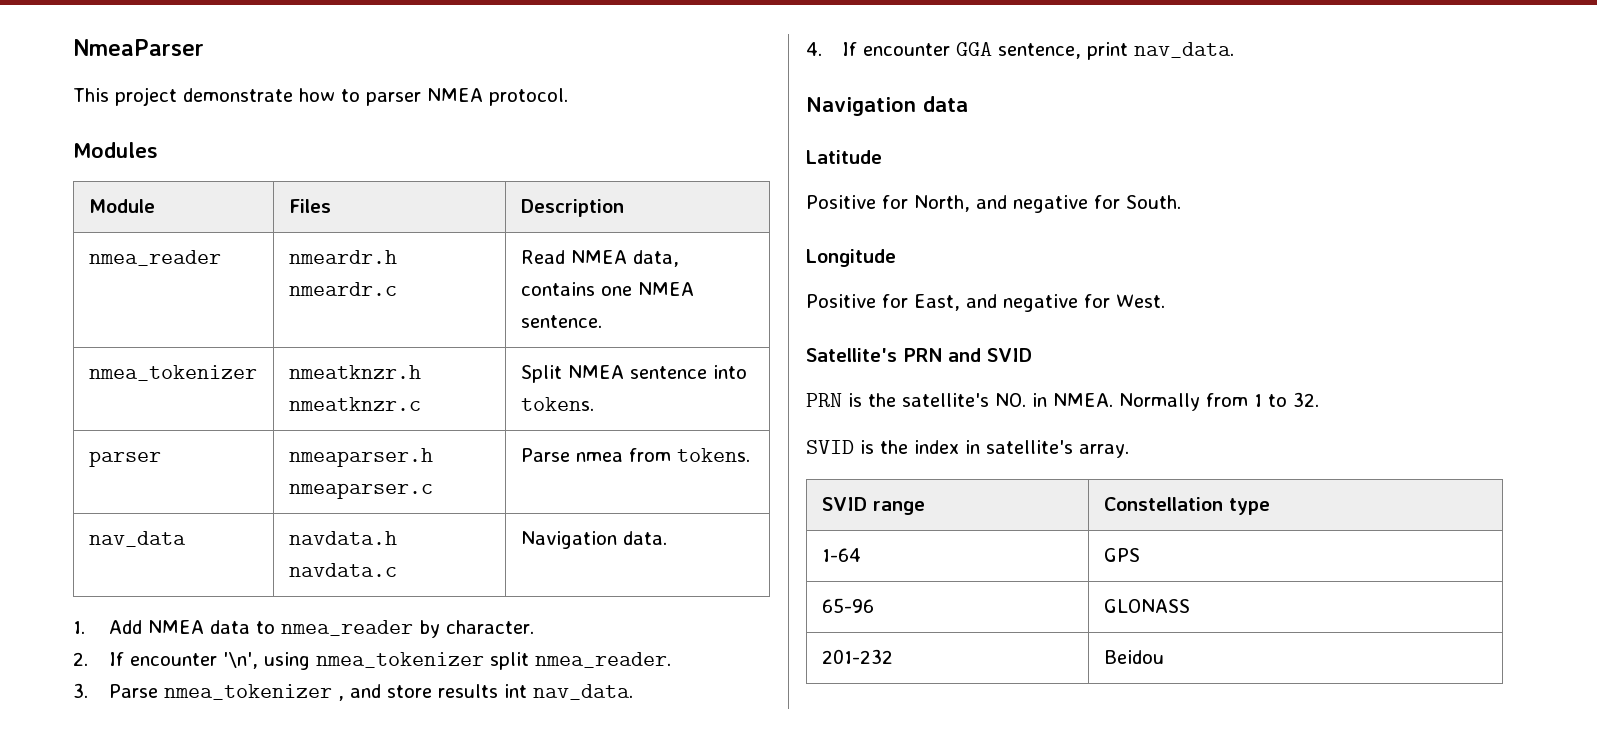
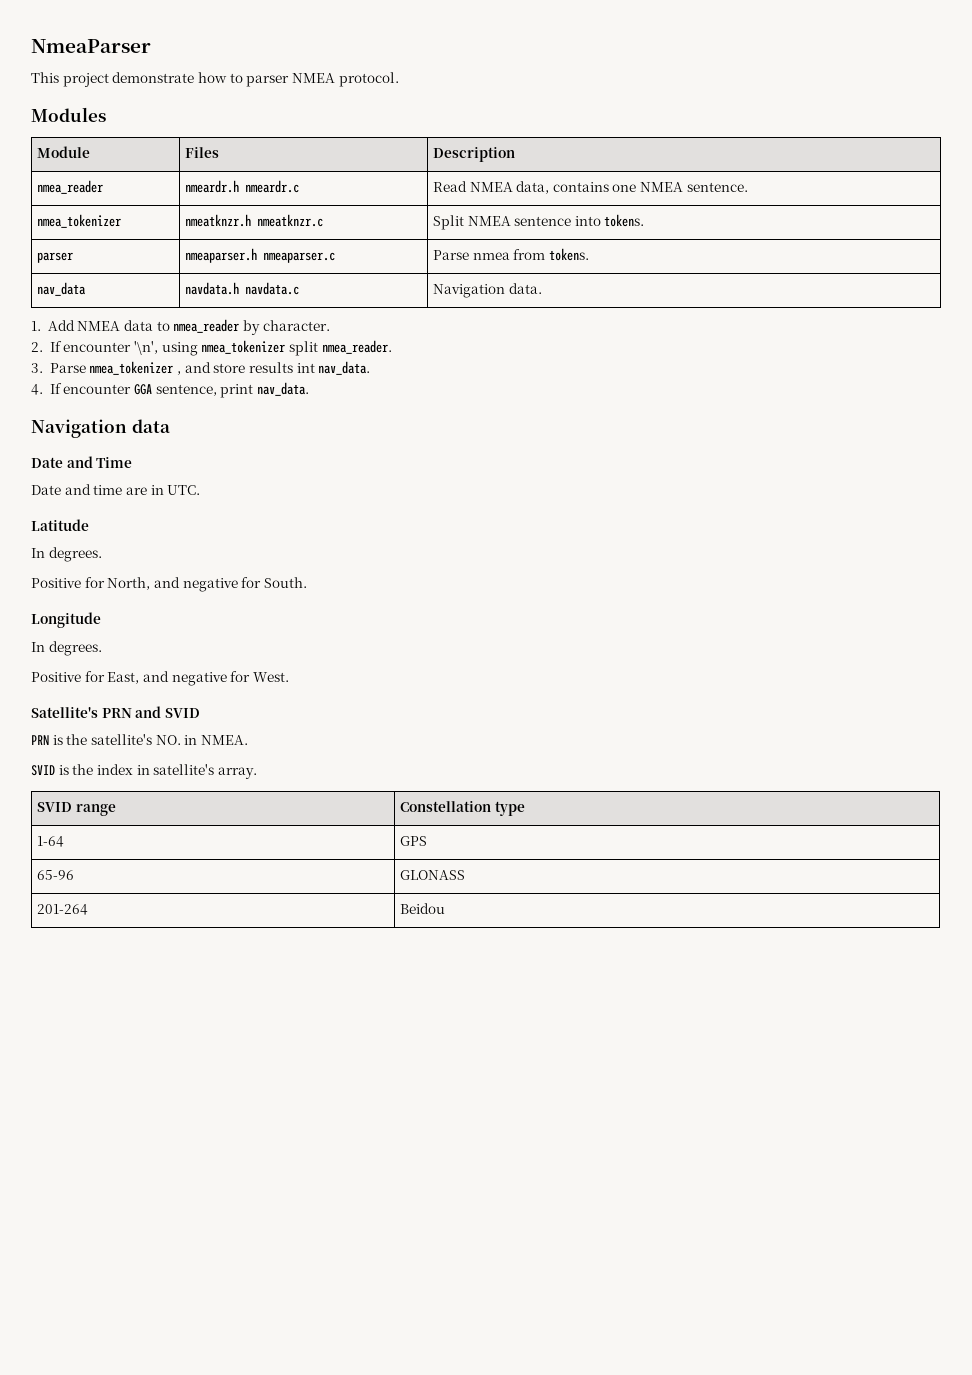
+ Date and Time
+ Date and time are in UTC.
  Latitude
+ In degrees.
  Longitude
+ In degrees.
- Normally from 1 to 32.
- 201-232 | Beidou
+ 201-264 | Beidou

